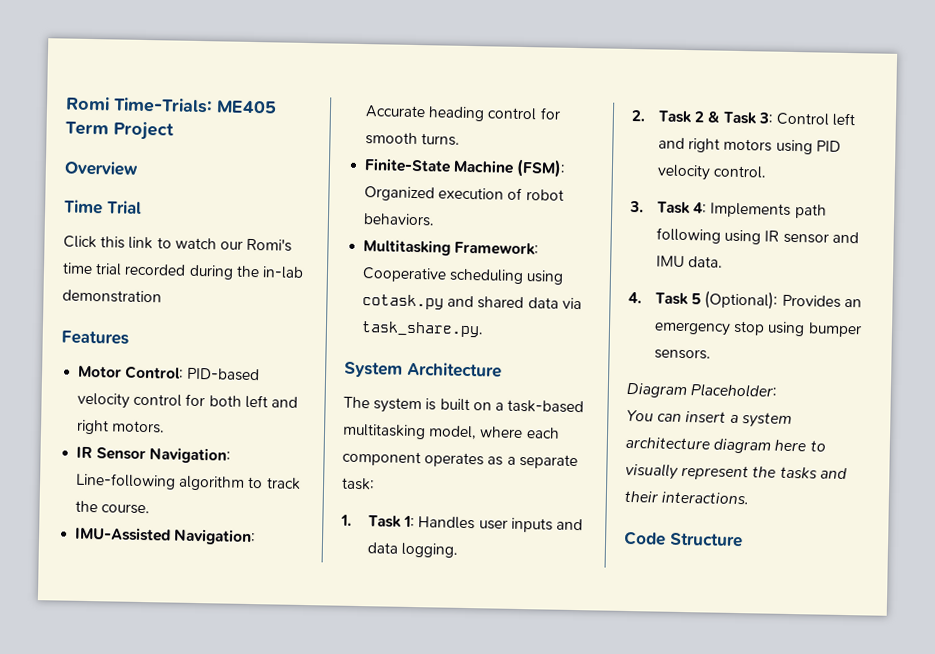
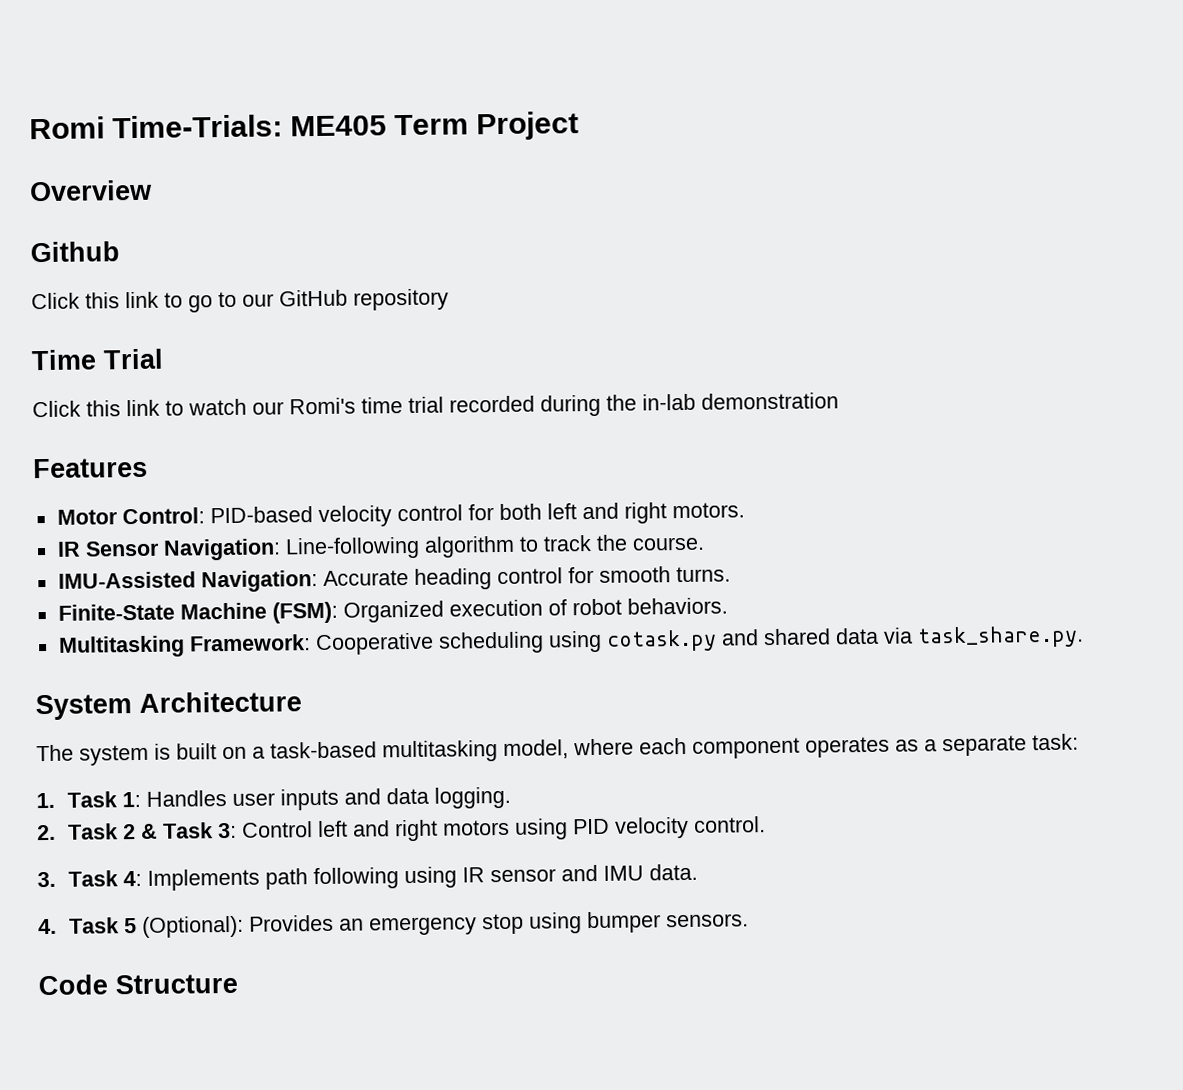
+ Github
+ Click this link to go to our GitHub repository
- Diagram Placeholder:
- You can insert a system architecture diagram here to visually represent the tasks and their interactions.

